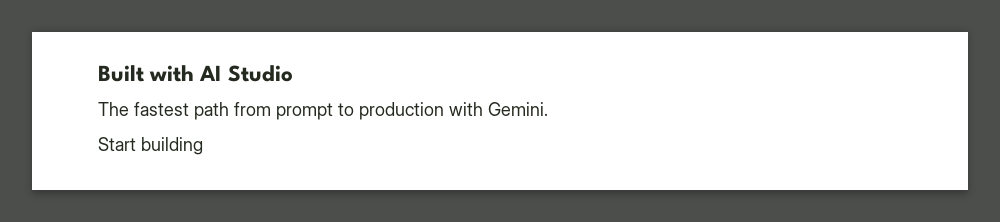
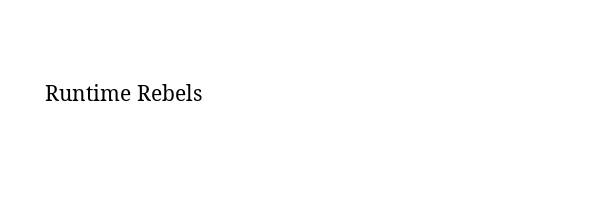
- Built with AI Studio
- The fastest path from prompt to production with Gemini.
- Start building
+ Runtime Rebels

